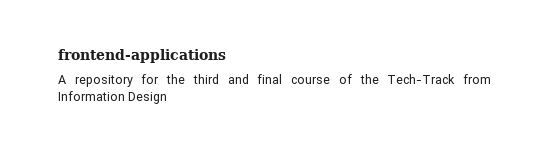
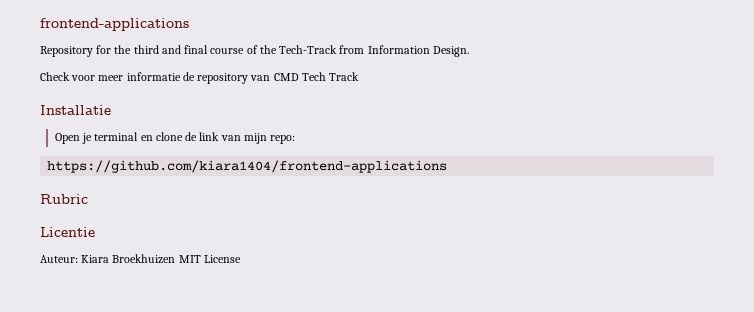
- A repository for the third and final course of the Tech-Track from Information Design
+ Repository for the third and final course of the Tech-Track from Information Design.
+ Check voor meer informatie de repository van CMD Tech Track
+ Installatie
+ Open je terminal en clone de link van mijn repo:
+ https://github.com/kiara1404/frontend-applications
+ Rubric
+ Licentie
+ Auteur: Kiara Broekhuizen MIT License

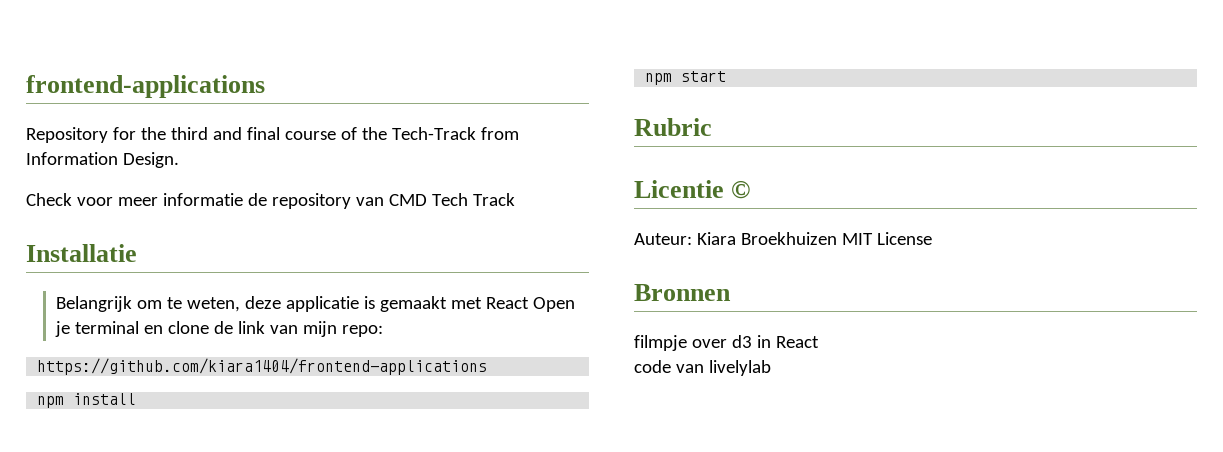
- Open je terminal en clone de link van mijn repo:
+ Belangrijk om te weten, deze applicatie is gemaakt met React Open je terminal en clone de link van mijn repo:
+ npm install
+ npm start
- Licentie
+ Licentie ©
+ Bronnen
+ filmpje over d3 in React
+ code van livelylab

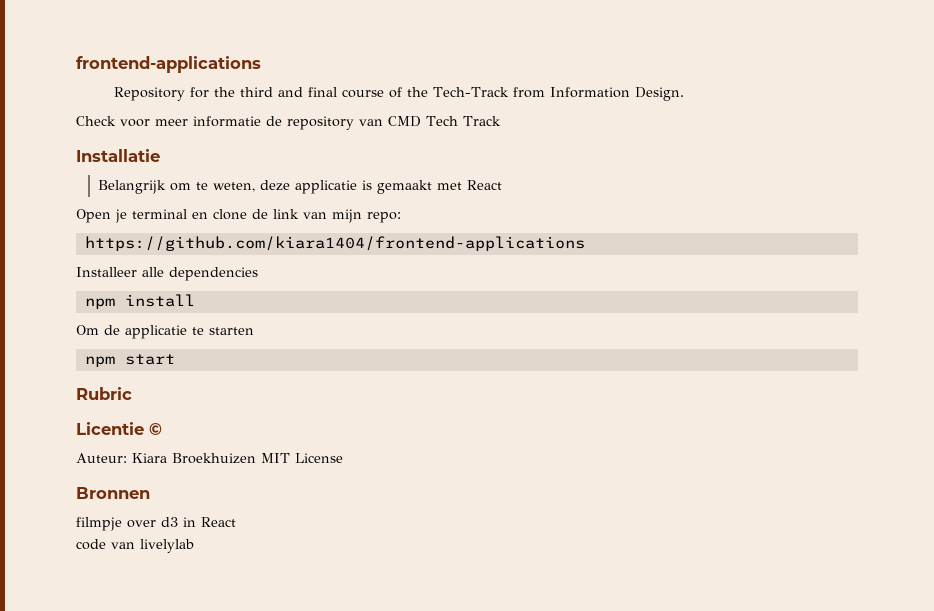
- Belangrijk om te weten, deze applicatie is gemaakt met React Open je terminal en clone de link van mijn repo:
+ Belangrijk om te weten, deze applicatie is gemaakt met React
+ Open je terminal en clone de link van mijn repo:
+ Installeer alle dependencies
+ Om de applicatie te starten

